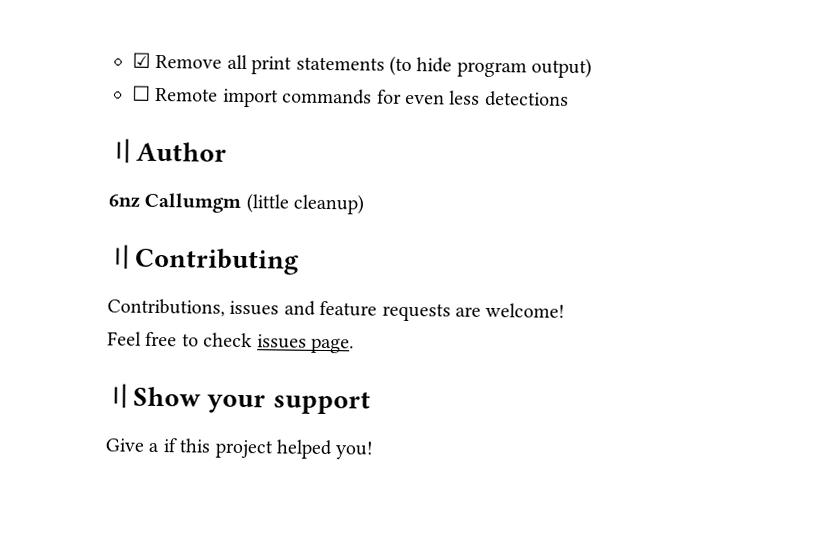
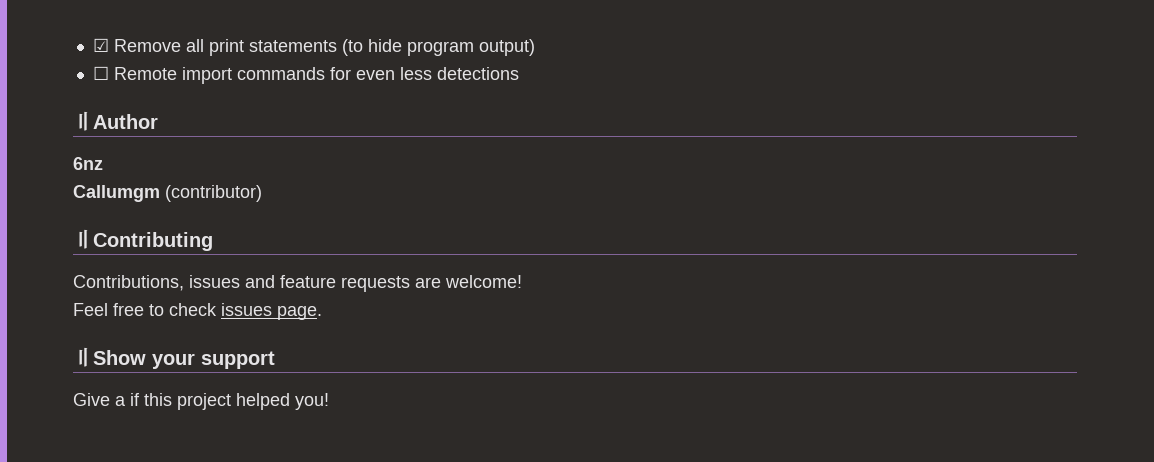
- 6nz Callumgm (little cleanup)
+ 6nz
+ Callumgm (contributor)

